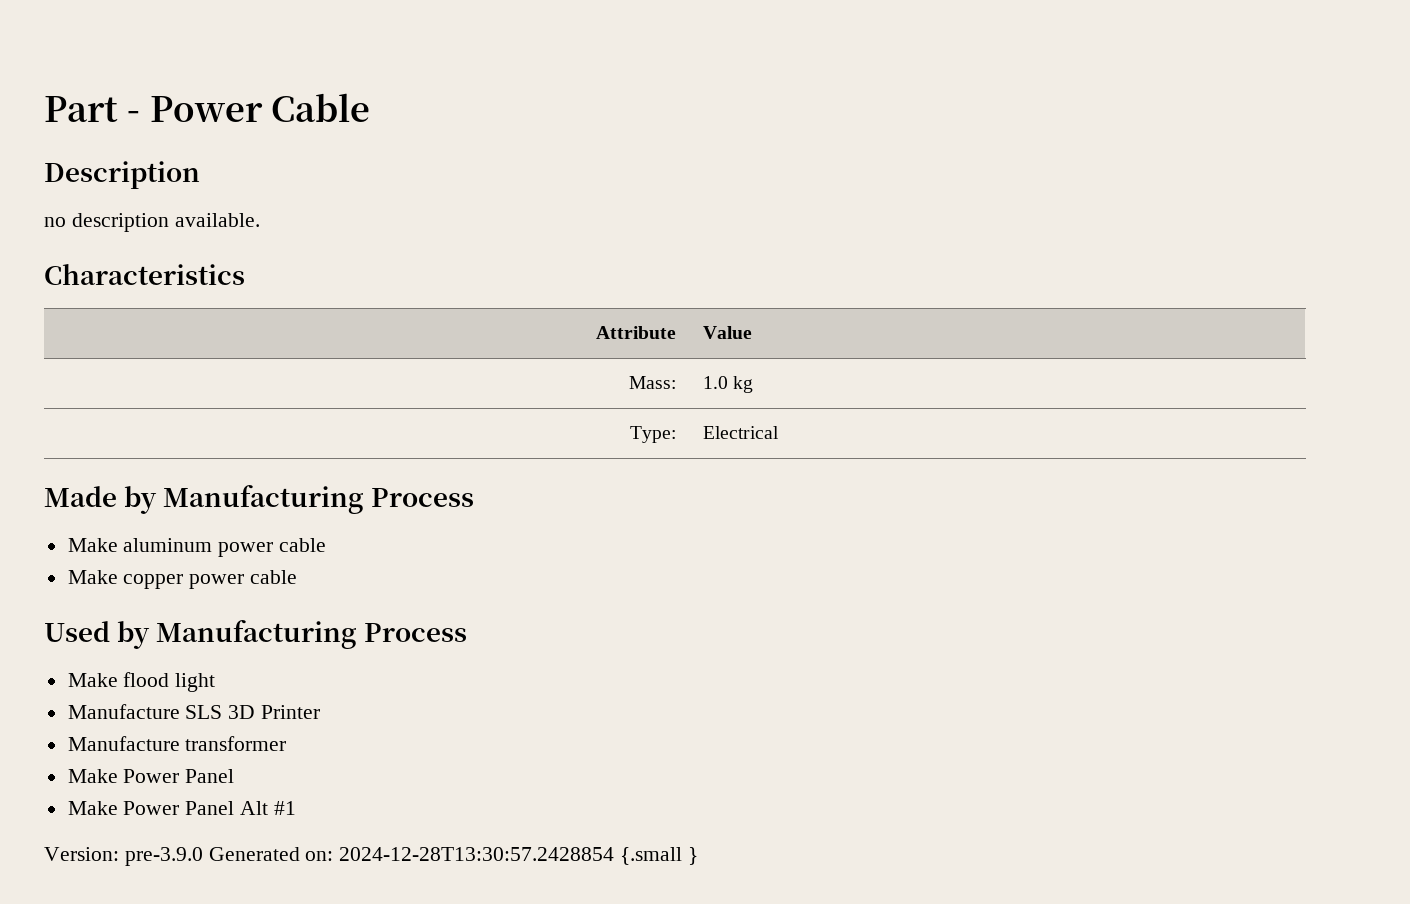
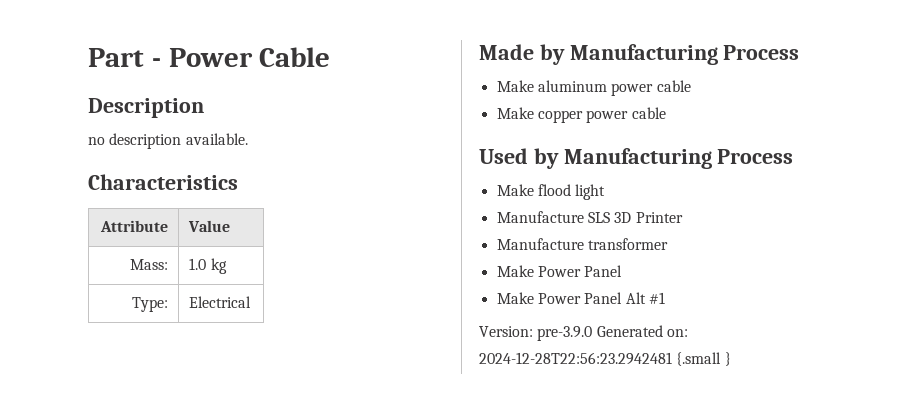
- Version: pre-3.9.0 Generated on: 2024-12-28T13:30:57.2428854 {.small }
+ Version: pre-3.9.0 Generated on: 2024-12-28T22:56:23.2942481 {.small }

